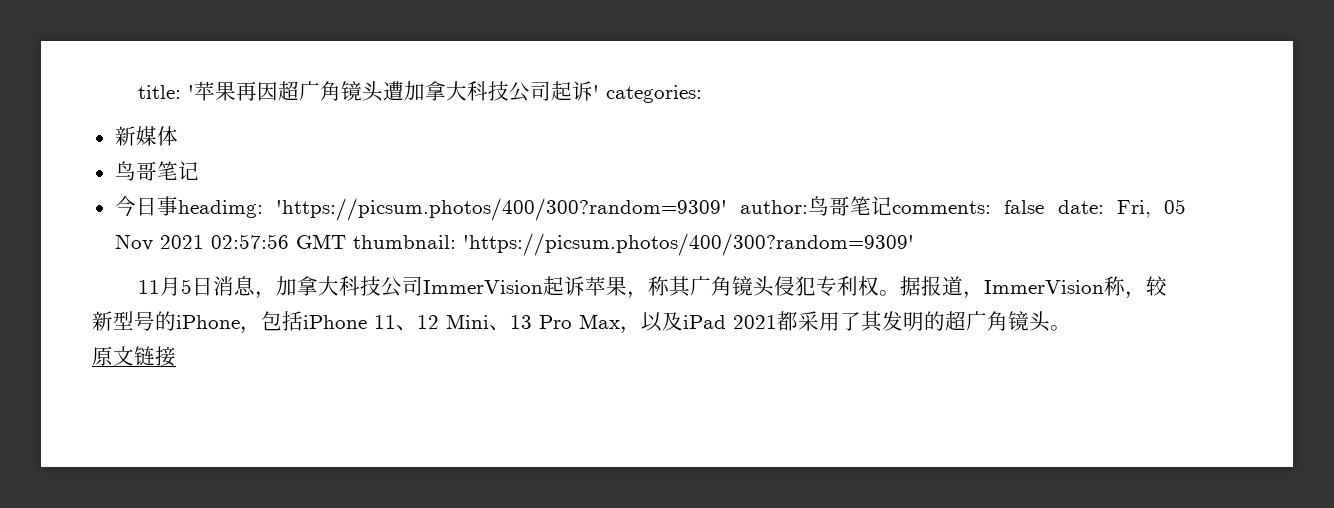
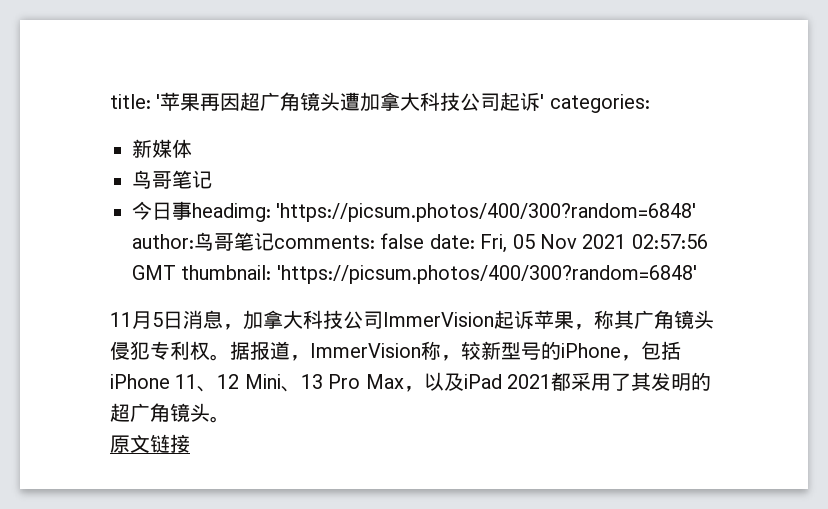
- 今日事headimg: 'https://picsum.photos/400/300?random=9309' author:鸟哥笔记comments: false date: Fri, 05 Nov 2021 02:57:56 GMT thumbnail: 'https://picsum.photos/400/300?random=9309'
+ 今日事headimg: 'https://picsum.photos/400/300?random=6848' author:鸟哥笔记comments: false date: Fri, 05 Nov 2021 02:57:56 GMT thumbnail: 'https://picsum.photos/400/300?random=6848'

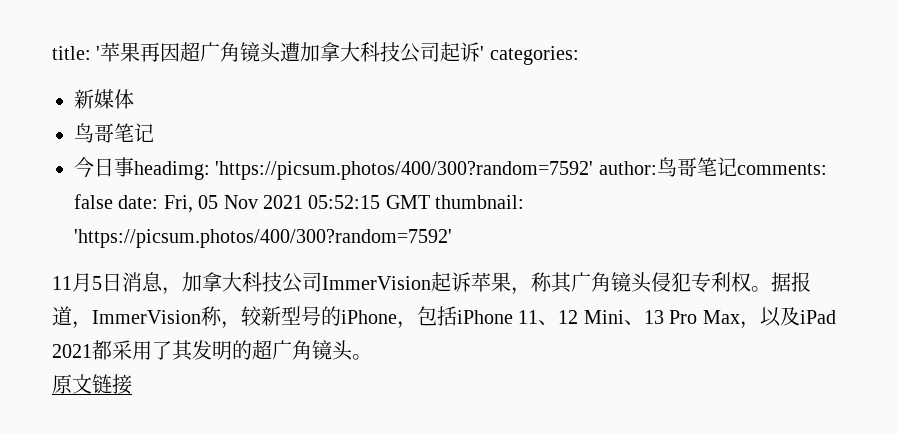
- 今日事headimg: 'https://picsum.photos/400/300?random=6848' author:鸟哥笔记comments: false date: Fri, 05 Nov 2021 02:57:56 GMT thumbnail: 'https://picsum.photos/400/300?random=6848'
+ 今日事headimg: 'https://picsum.photos/400/300?random=7592' author:鸟哥笔记comments: false date: Fri, 05 Nov 2021 05:52:15 GMT thumbnail: 'https://picsum.photos/400/300?random=7592'

